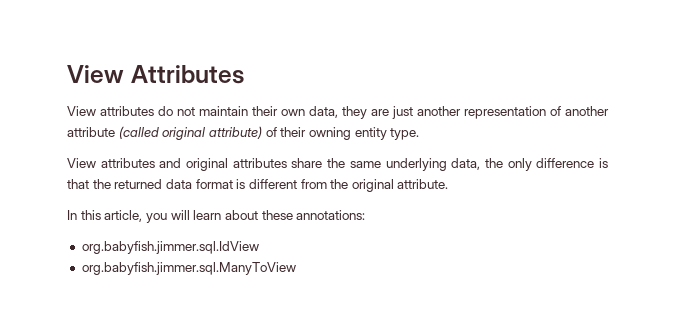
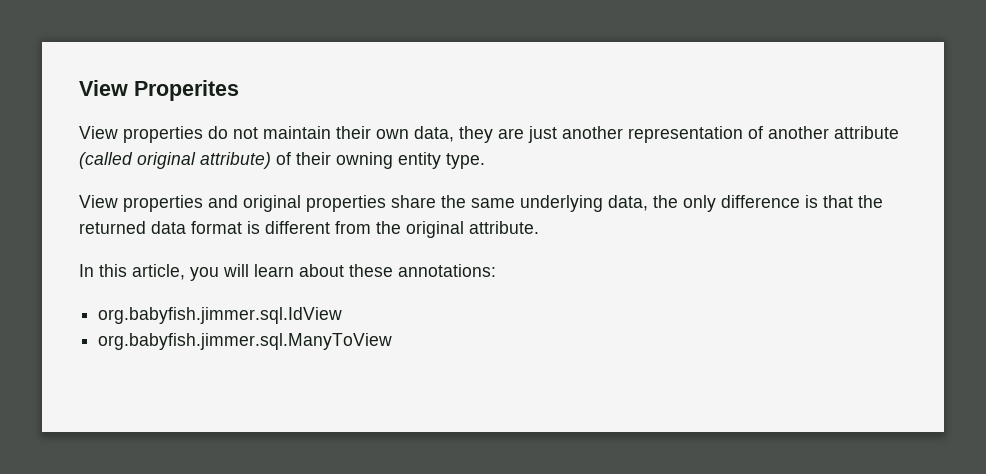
- View Attributes
- View attributes do not maintain their own data, they are just another representation of another attribute (called original attribute) of their owning entity type.
+ View Properites
+ View properties do not maintain their own data, they are just another representation of another attribute (called original attribute) of their owning entity type.
- View attributes and original attributes share the same underlying data, the only difference is that the returned data format is different from the original attribute.
+ View properties and original properties share the same underlying data, the only difference is that the returned data format is different from the original attribute.

